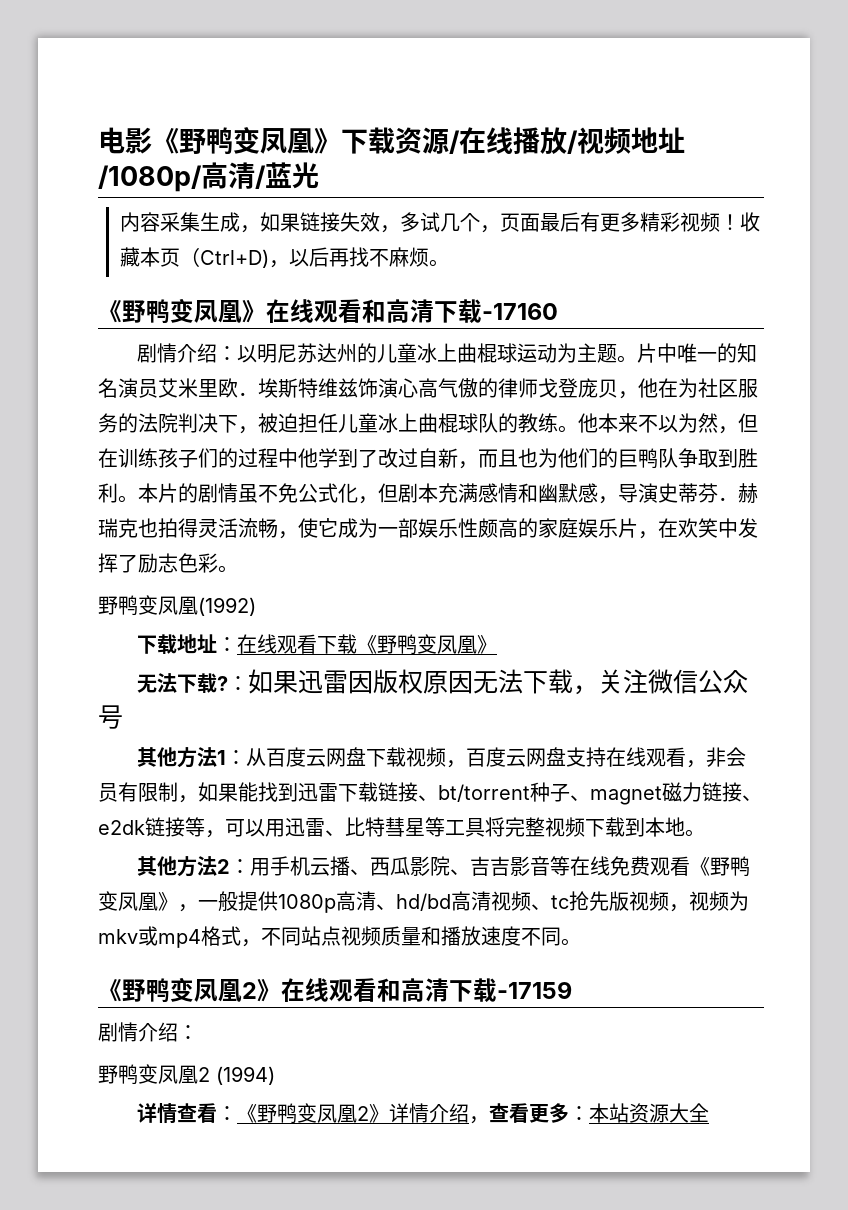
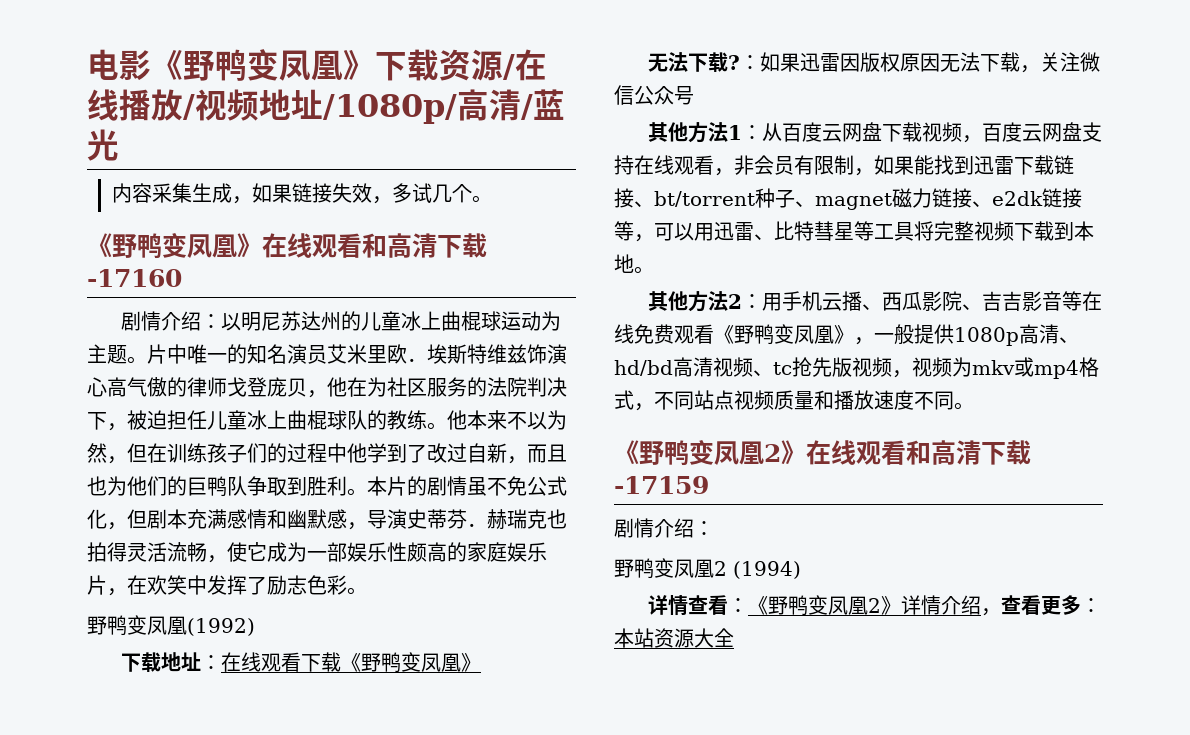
- 内容采集生成，如果链接失效，多试几个，页面最后有更多精彩视频！收藏本页（Ctrl+D)，以后再找不麻烦。
+ 内容采集生成，如果链接失效，多试几个。

